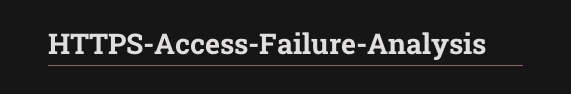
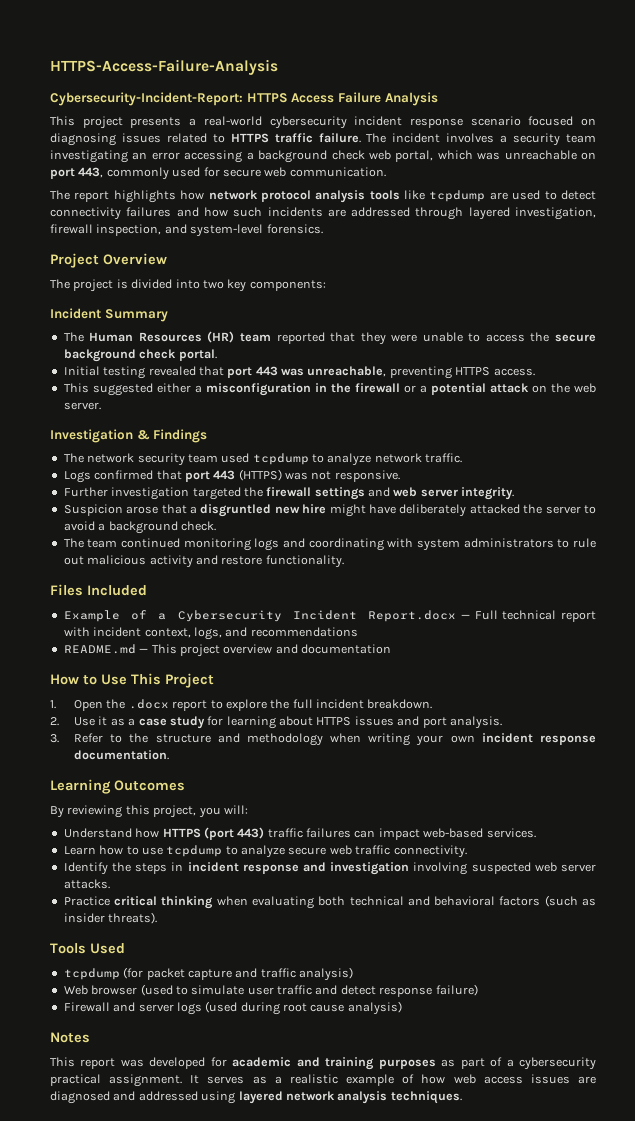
+ Cybersecurity-Incident-Report: HTTPS Access Failure Analysis
+ This project presents a real-world cybersecurity incident response scenario focused on diagnosing issues related to HTTPS traffic failure. The incident involves a security team investigating an error accessing a background check web portal, which was unreachable on port 443, commonly used for secure web communication.
+ The report highlights how network protocol analysis tools like tcpdump are used to detect connectivity failures and how such incidents are addressed through layered investigation, firewall inspection, and system-level forensics.
+ Project Overview
+ The project is divided into two key components:
+ Incident Summary
+ The Human Resources (HR) team reported that they were unable to access the secure background check portal.
+ Initial testing revealed that port 443 was unreachable, preventing HTTPS access.
+ This suggested either a misconfiguration in the firewall or a potential attack on the web server.
+ Investigation & Findings
+ The network security team used tcpdump to analyze network traffic.
+ Logs confirmed that port 443 (HTTPS) was not responsive.
+ Further investigation targeted the firewall settings and web server integrity.
+ Suspicion arose that a disgruntled new hire might have deliberately attacked the server to avoid a background check.
+ The team continued monitoring logs and coordinating with system administrators to rule out malicious activity and restore functionality.
+ Files Included
+ Example of a Cybersecurity Incident Report.docx — Full technical report with incident context, logs, and recommendations
+ README.md — This project overview and documentation
+ How to Use This Project
+ 1. Open the .docx report to explore the full incident breakdown.
+ 2. Use it as a case study for learning about HTTPS issues and port analysis.
+ 3. Refer to the structure and methodology when writing your own incident response documentation.
+ Learning Outcomes
+ By reviewing this project, you will:
+ Understand how HTTPS (port 443) traffic failures can impact web-based services.
+ Learn how to use tcpdump to analyze secure web traffic connectivity.
+ Identify the steps in incident response and investigation involving suspected web server attacks.
+ Practice critical thinking when evaluating both technical and behavioral factors (such as insider threats).
+ Tools Used
+ tcpdump (for packet capture and traffic analysis)
+ Web browser (used to simulate user traffic and detect response failure)
+ Firewall and server logs (used during root cause analysis)
+ Notes
+ This report was developed for academic and training purposes as part of a cybersecurity practical assignment. It serves as a realistic example of how web access issues are diagnosed and addressed using layered network analysis techniques.

